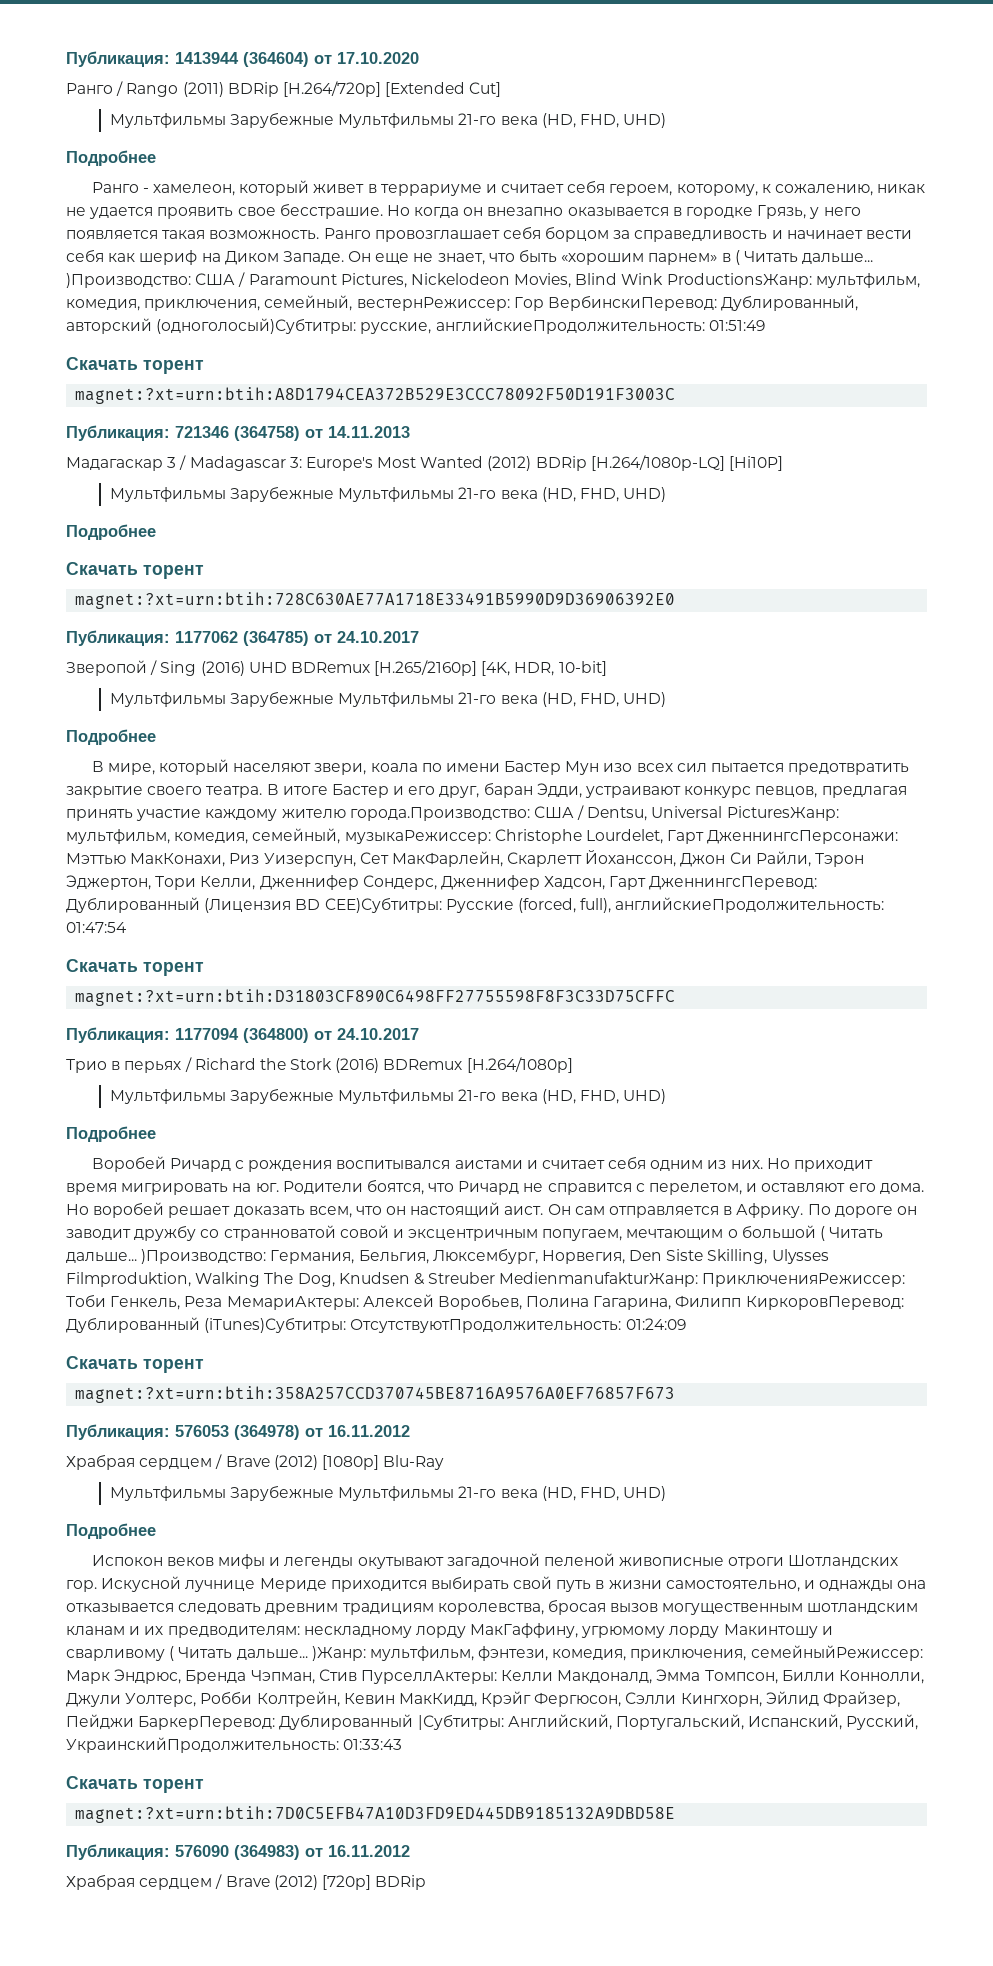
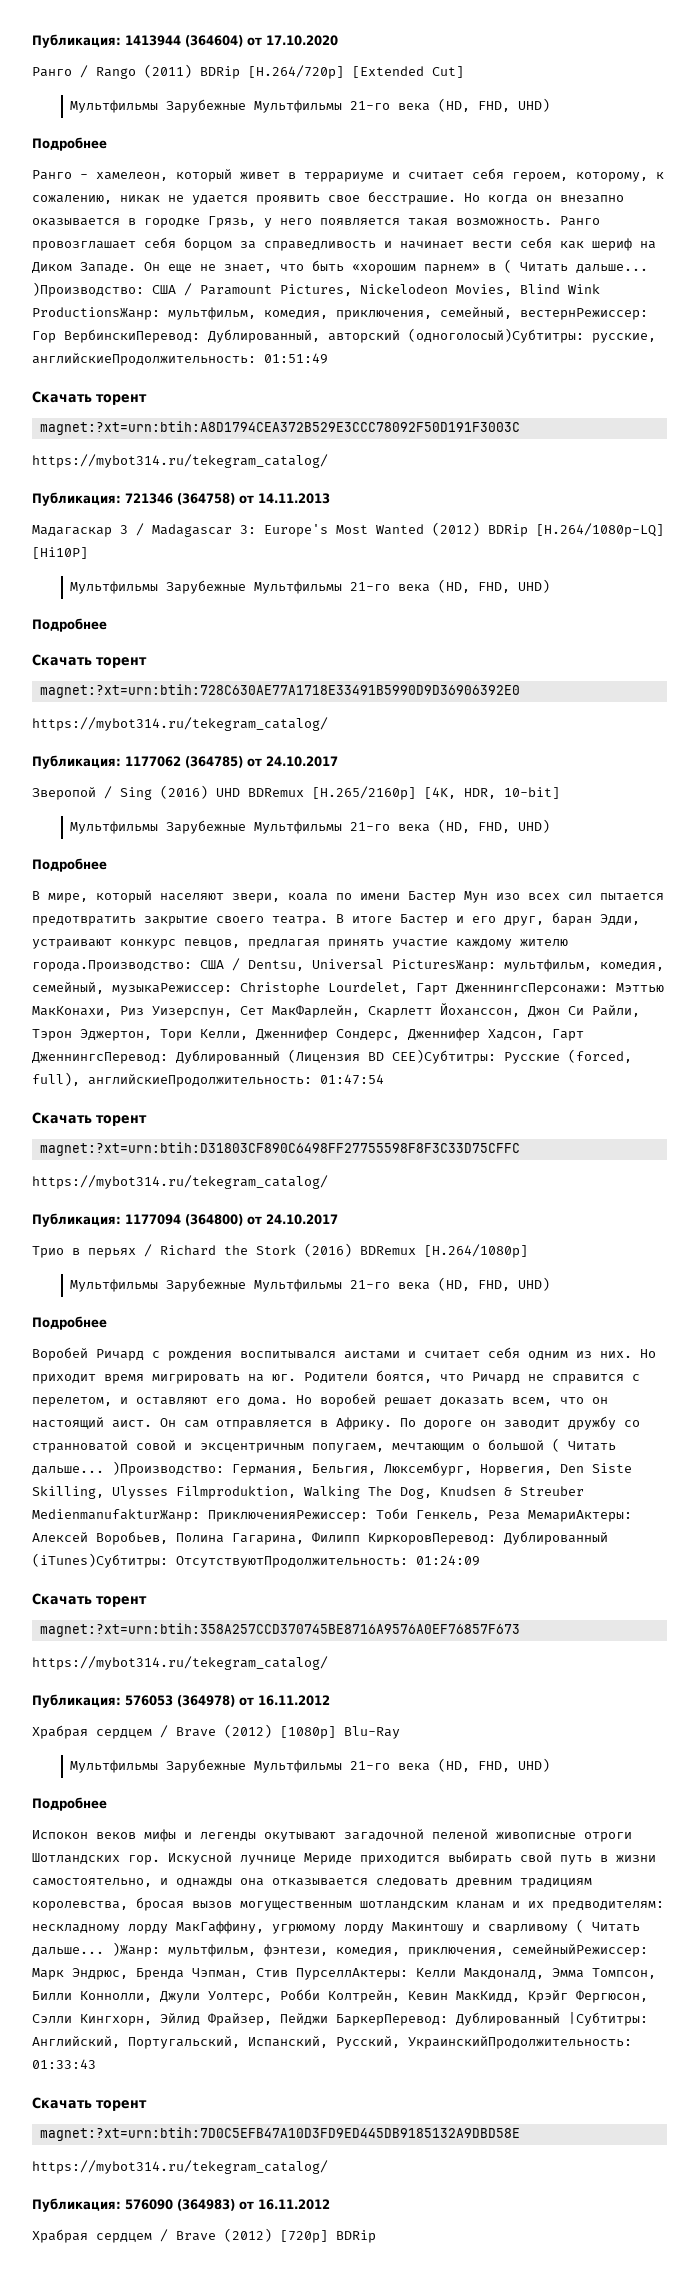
  magnet:?xt=urn:btih:A8D1794CEA372B529E3CCC78092F50D191F3003C
+ https://mybot314.ru/tekegram_catalog/
  magnet:?xt=urn:btih:728C630AE77A1718E33491B5990D9D36906392E0
+ https://mybot314.ru/tekegram_catalog/
  magnet:?xt=urn:btih:D31803CF890C6498FF27755598F8F3C33D75CFFC
+ https://mybot314.ru/tekegram_catalog/
  magnet:?xt=urn:btih:358A257CCD370745BE8716A9576A0EF76857F673
+ https://mybot314.ru/tekegram_catalog/
  magnet:?xt=urn:btih:7D0C5EFB47A10D3FD9ED445DB9185132A9DBD58E
+ https://mybot314.ru/tekegram_catalog/

